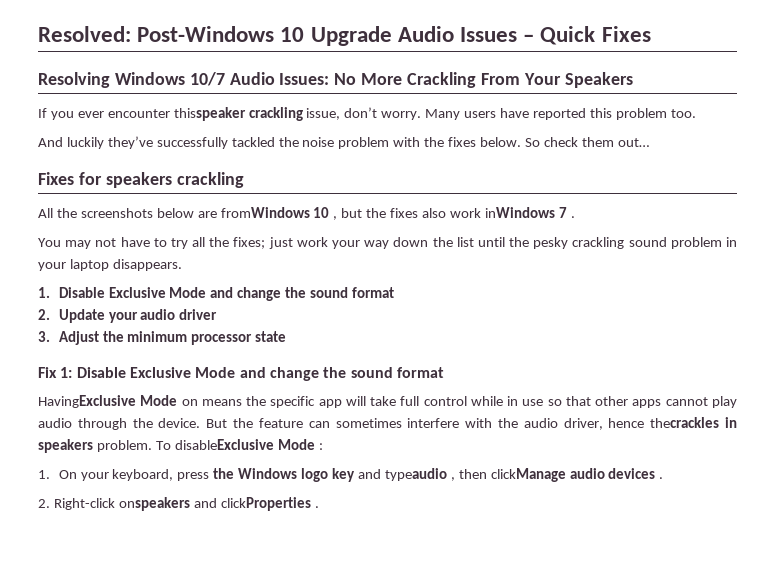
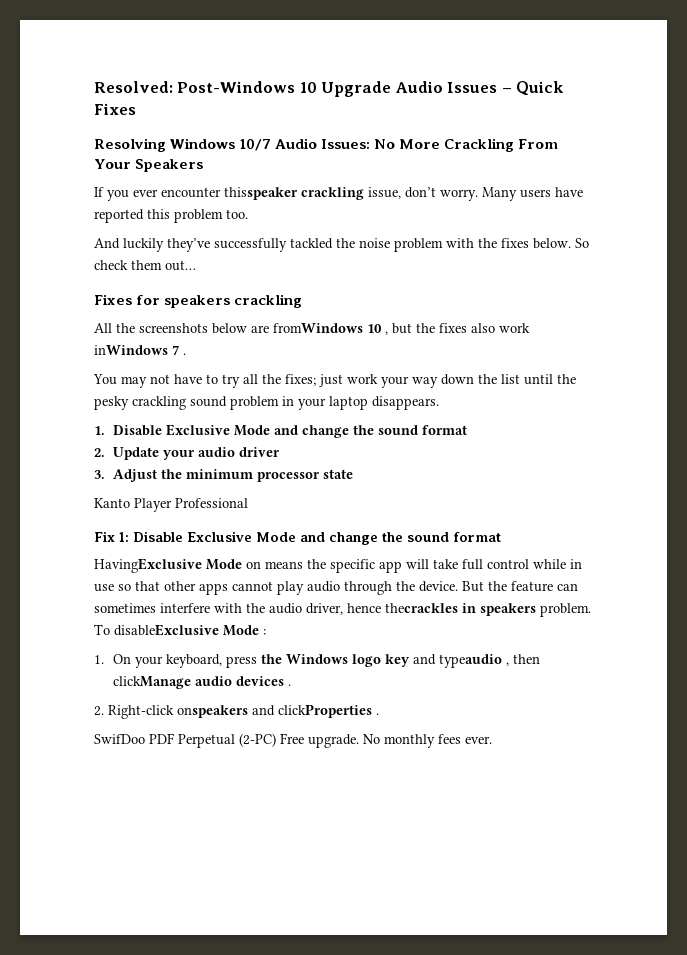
+ Kanto Player Professional
+ SwifDoo PDF Perpetual (2-PC) Free upgrade. No monthly fees ever.

